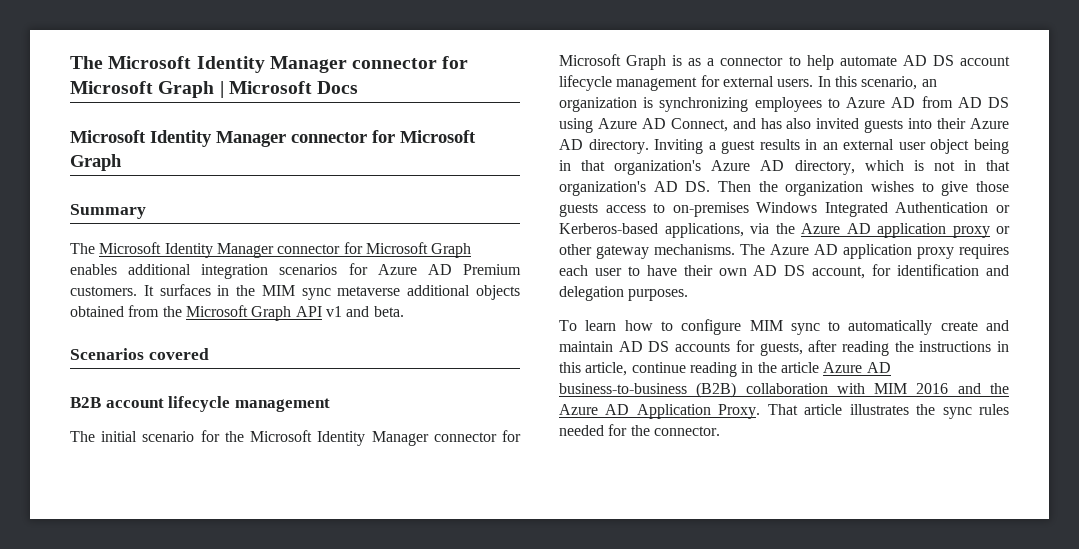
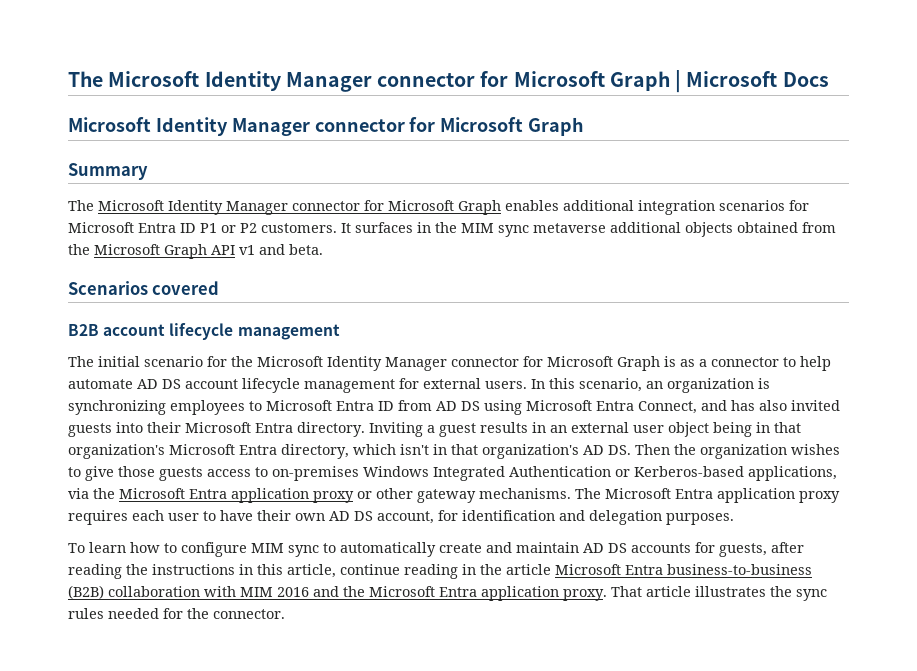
- The Microsoft Identity Manager connector for Microsoft Graph enables additional integration scenarios for Azure AD Premium customers.
+ The Microsoft Identity Manager connector for Microsoft Graph enables additional integration scenarios for Microsoft Entra ID P1 or P2 customers.
- In this scenario, an organization is synchronizing employees to Azure AD from AD DS using Azure AD Connect, and has also invited guests into their Azure AD directory.
+ In this scenario, an organization is synchronizing employees to Microsoft Entra ID from AD DS using Microsoft Entra Connect, and has also invited guests into their Microsoft Entra directory.
- Inviting a guest results in an external user object being in that organization's Azure AD directory, which is not in that organization's AD DS. Then the organization wishes to give those guests access to on-premises Windows Integrated Authentication or Kerberos-based applications, via the Azure AD application proxy or other gateway mechanisms.
+ Inviting a guest results in an external user object being in that organization's Microsoft Entra directory, which isn't in that organization's AD DS. Then the organization wishes to give those guests access to on-premises Windows Integrated Authentication or Kerberos-based applications, via the Microsoft Entra application proxy or other gateway mechanisms.
- The Azure AD application proxy requires each user to have their own AD DS account, for identification and delegation purposes.
+ The Microsoft Entra application proxy requires each user to have their own AD DS account, for identification and delegation purposes.
- To learn how to configure MIM sync to automatically create and maintain AD DS accounts for guests, after reading the instructions in this article, continue reading in the article Azure AD business-to-business (B2B) collaboration with MIM 2016 and the Azure AD Application Proxy.
+ To learn how to configure MIM sync to automatically create and maintain AD DS accounts for guests, after reading the instructions in this article, continue reading in the article Microsoft Entra business-to-business (B2B) collaboration with MIM 2016 and the Microsoft Entra application proxy.

